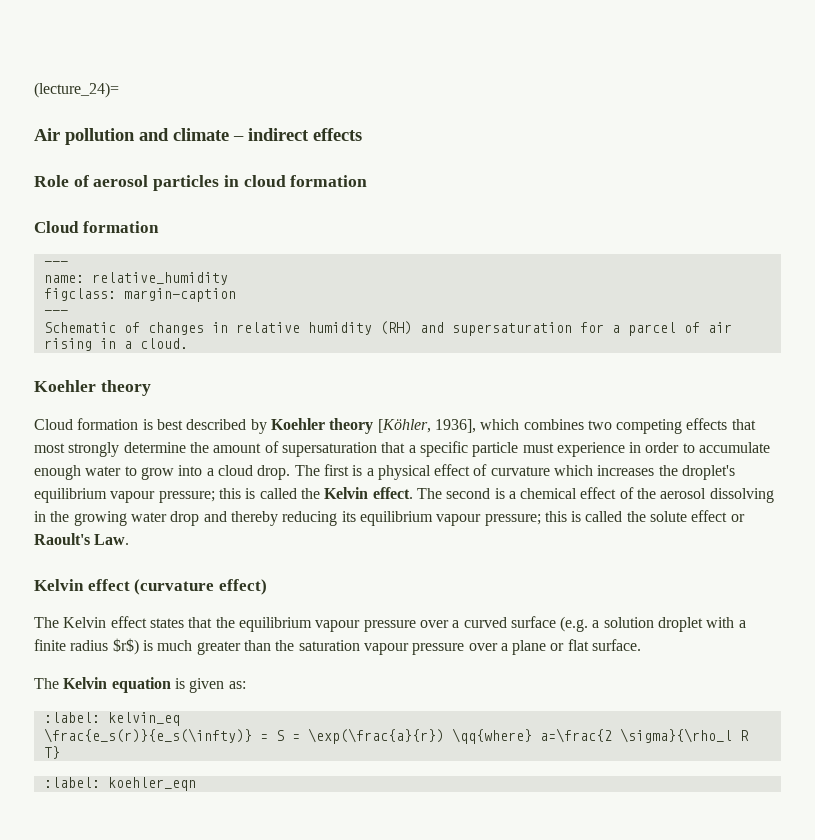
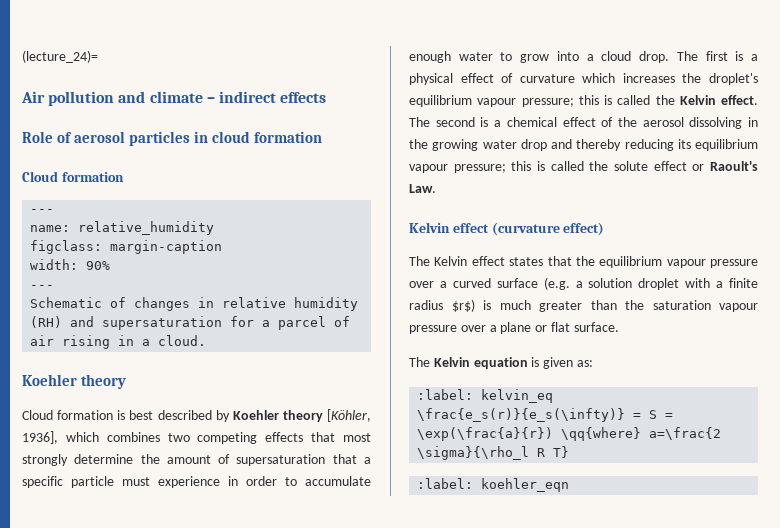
+ width: 90%

